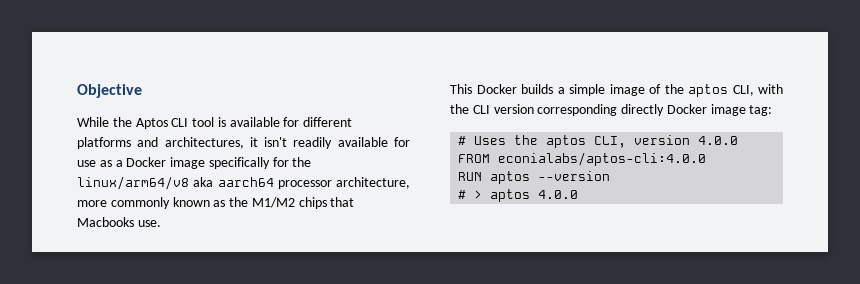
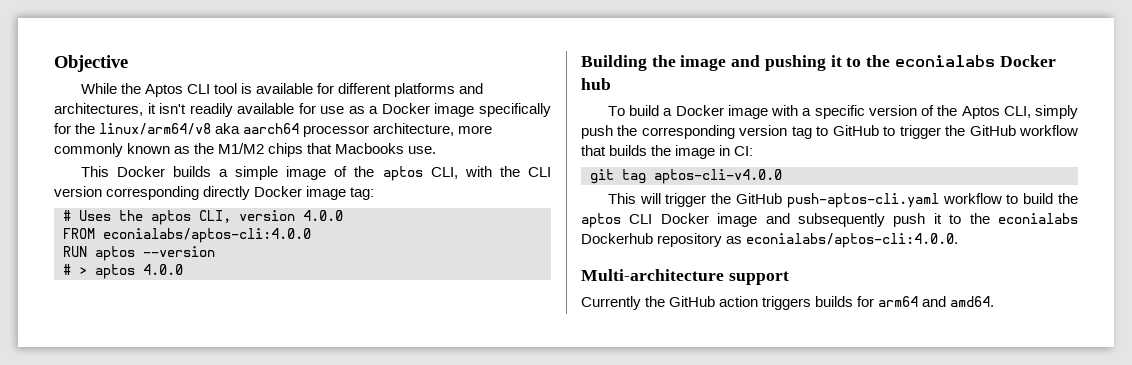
+ Building the image and pushing it to the econialabs Docker hub
+ To build a Docker image with a specific version of the Aptos CLI, simply push the corresponding version tag to GitHub to trigger the GitHub workflow that builds the image in CI:
+ git tag aptos-cli-v4.0.0
+ This will trigger the GitHub push-aptos-cli.yaml workflow to build the aptos CLI Docker image and subsequently push it to the econialabs Dockerhub repository as econialabs/aptos-cli:4.0.0.
+ Multi-architecture support
+ Currently the GitHub action triggers builds for arm64 and amd64.

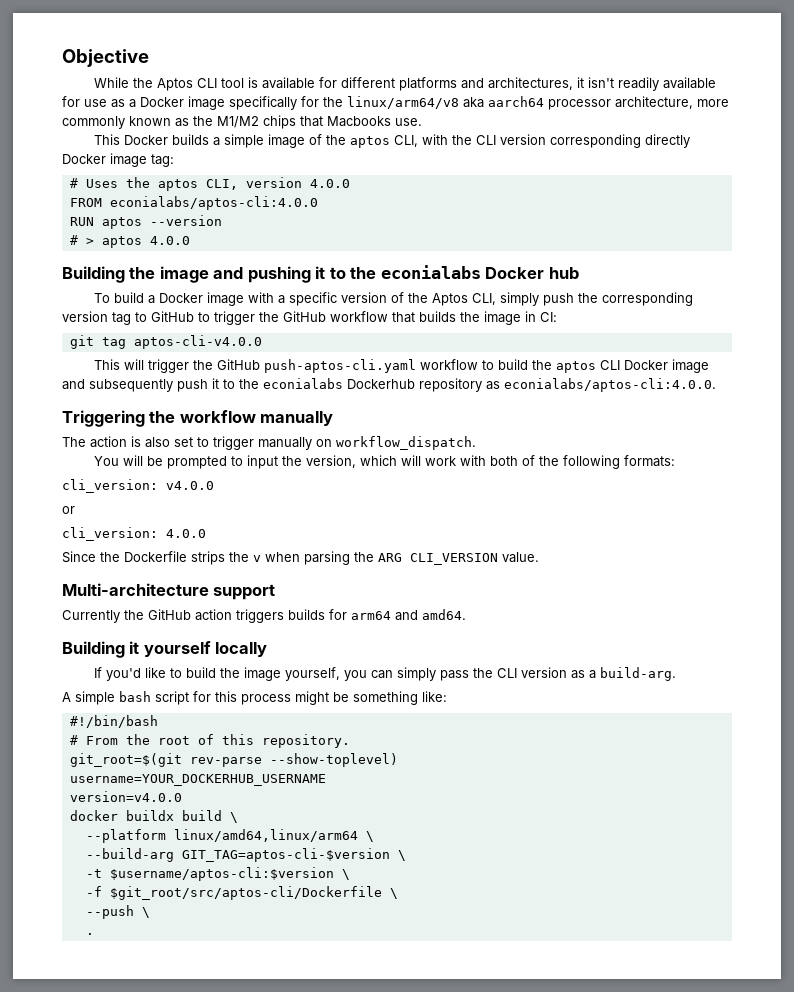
+ Triggering the workflow manually
+ The action is also set to trigger manually on workflow_dispatch.
+ You will be prompted to input the version, which will work with both of the following formats:
+ cli_version: v4.0.0
+ or
+ cli_version: 4.0.0
+ Since the Dockerfile strips the v when parsing the ARG CLI_VERSION value.
+ Building it yourself locally
+ If you'd like to build the image yourself, you can simply pass the CLI version as a build-arg.
+ A simple bash script for this process might be something like:
+ #!/bin/bash
+ # From the root of this repository.
+ git_root=$(git rev-parse --show-toplevel)
+ username=YOUR_DOCKERHUB_USERNAME
+ version=v4.0.0
+ docker buildx build \
+ --platform linux/amd64,linux/arm64 \
+ --build-arg GIT_TAG=aptos-cli-$version \
+ -t $username/aptos-cli:$version \
+ -f $git_root/src/aptos-cli/Dockerfile \
+ --push \
+ .

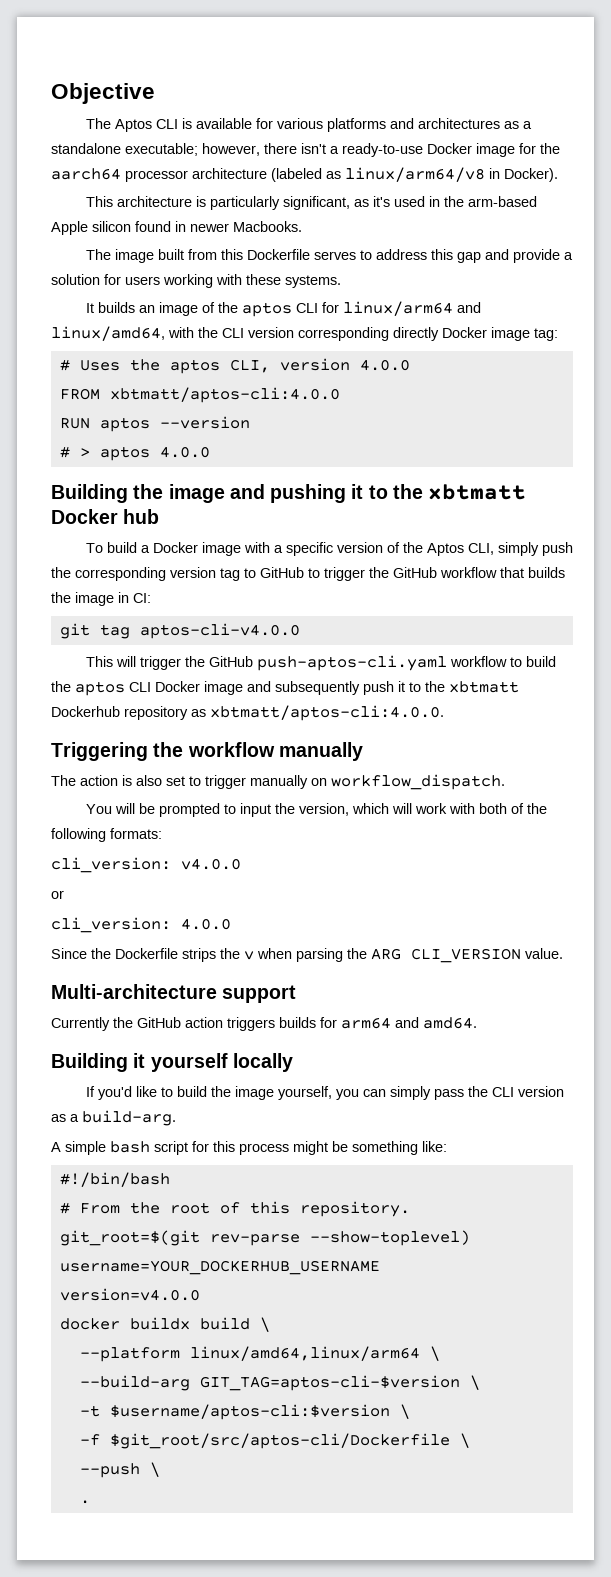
- While the Aptos CLI tool is available for different platforms and architectures, it isn't readily available for use as a Docker image specifically for the linux/arm64/v8 aka aarch64 processor architecture, more commonly known as the M1/M2 chips that Macbooks use.
- This Docker builds a simple image of the aptos CLI, with the CLI version corresponding directly Docker image tag:
+ The Aptos CLI is available for various platforms and architectures as a standalone executable; however, there isn't a ready-to-use Docker image for the aarch64 processor architecture (labeled as linux/arm64/v8 in Docker).
+ This architecture is particularly significant, as it's used in the arm-based Apple silicon found in newer Macbooks.
+ The image built from this Dockerfile serves to address this gap and provide a solution for users working with these systems.
+ It builds an image of the aptos CLI for linux/arm64 and linux/amd64, with the CLI version corresponding directly Docker image tag:
- FROM econialabs/aptos-cli:4.0.0
+ FROM xbtmatt/aptos-cli:4.0.0
- Building the image and pushing it to the econialabs Docker hub
+ Building the image and pushing it to the xbtmatt Docker hub
- This will trigger the GitHub push-aptos-cli.yaml workflow to build the aptos CLI Docker image and subsequently push it to the econialabs Dockerhub repository as econialabs/aptos-cli:4.0.0.
+ This will trigger the GitHub push-aptos-cli.yaml workflow to build the aptos CLI Docker image and subsequently push it to the xbtmatt Dockerhub repository as xbtmatt/aptos-cli:4.0.0.

